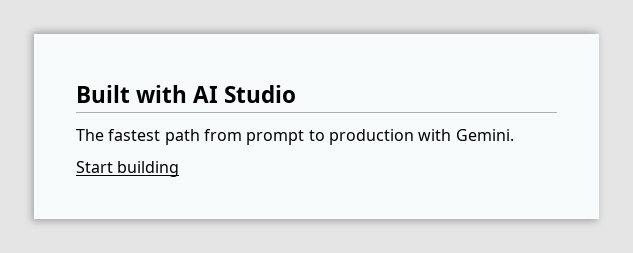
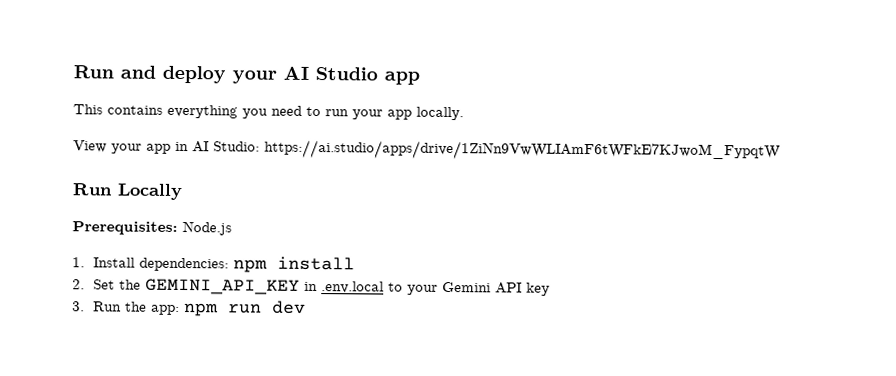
- Built with AI Studio
- The fastest path from prompt to production with Gemini.
- Start building
+ Run and deploy your AI Studio app
+ This contains everything you need to run your app locally.
+ View your app in AI Studio: https://ai.studio/apps/drive/1ZiNn9VwWLIAmF6tWFkE7KJwoM_FypqtW
+ Run Locally
+ Prerequisites: Node.js
+ 1. Install dependencies: npm install
+ 2. Set the GEMINI_API_KEY in .env.local to your Gemini API key
+ 3. Run the app: npm run dev

